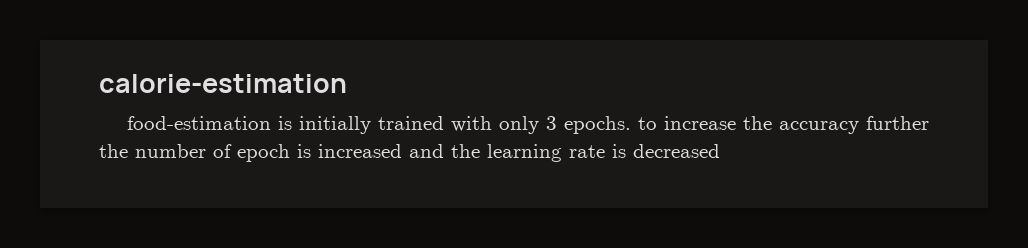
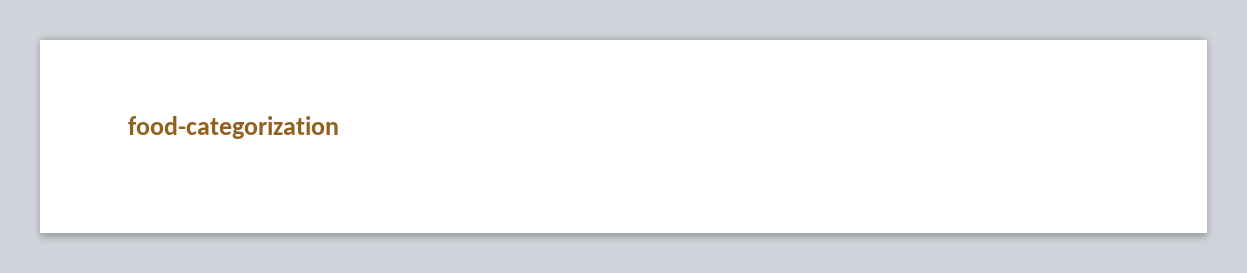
- calorie-estimation
- food-estimation is initially trained with only 3 epochs. to increase the accuracy further the number of epoch is increased and the learning rate is decreased
+ food-categorization

